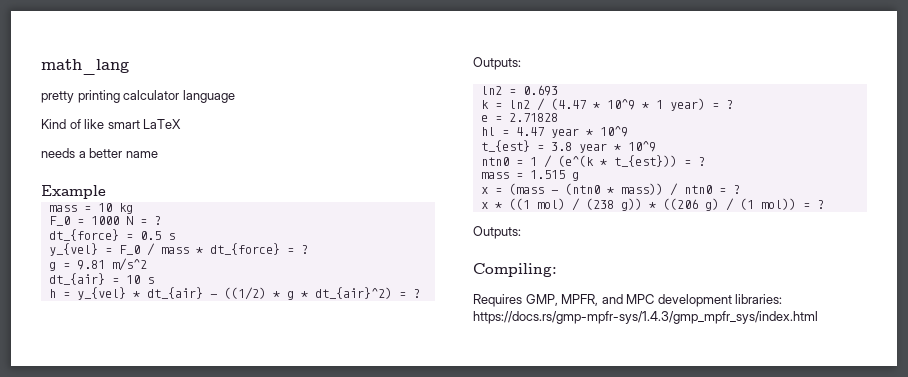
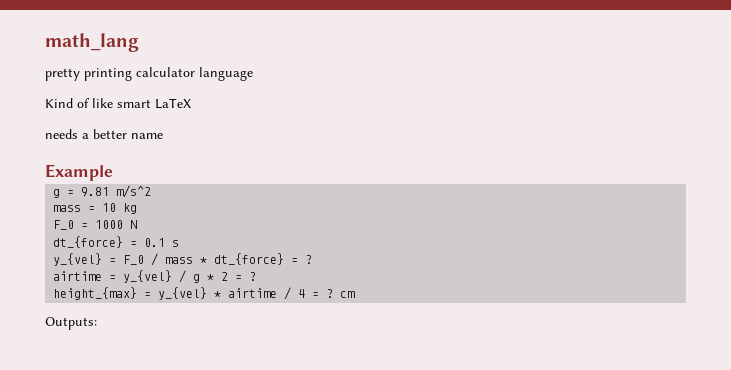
+ g = 9.81 m/s^2
- F_0 = 1000 N = ?
- dt_{force} = 0.5 s
+ F_0 = 1000 N
+ dt_{force} = 0.1 s
- g = 9.81 m/s^2
- dt_{air} = 10 s
- h = y_{vel} * dt_{air} - ((1/2) * g * dt_{air}^2) = ?
+ airtime = y_{vel} / g * 2 = ?
+ height_{max} = y_{vel} * airtime / 4 = ? cm
  Outputs:
- ln2 = 0.693
- k = ln2 / (4.47 * 10^9 * 1 year) = ?
- e = 2.71828
- hl = 4.47 year * 10^9
- t_{est} = 3.8 year * 10^9
- ntn0 = 1 / (e^(k * t_{est})) = ?
- mass = 1.515 g
- x = (mass - (ntn0 * mass)) / ntn0 = ?
- x * ((1 mol) / (238 g)) * ((206 g) / (1 mol)) = ?
- Outputs:
- Compiling:
- Requires GMP, MPFR, and MPC development libraries: https://docs.rs/gmp-mpfr-sys/1.4.3/gmp_mpfr_sys/index.html

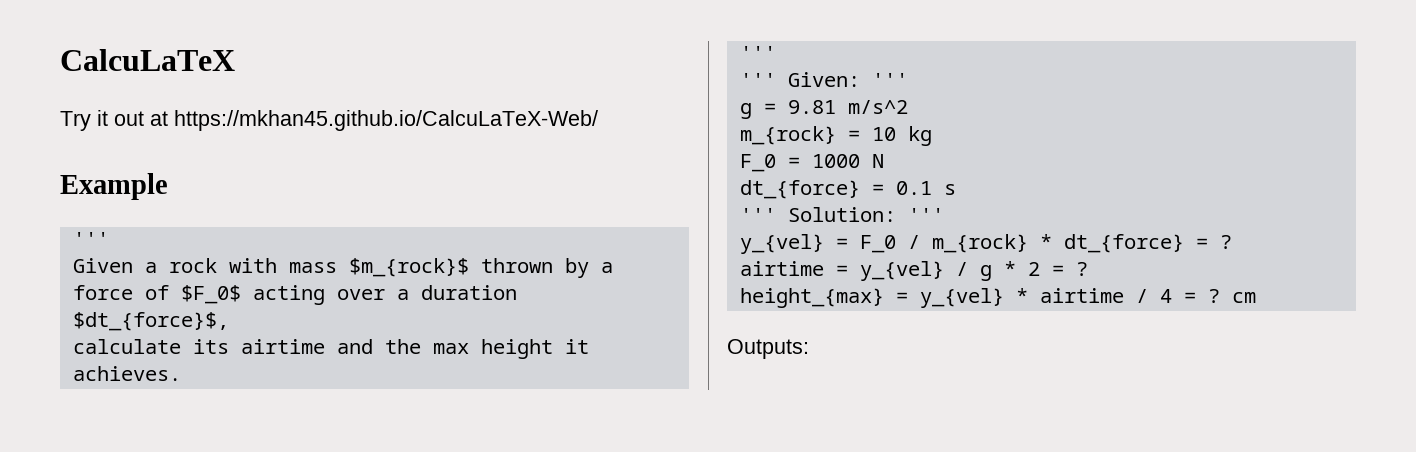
- math_lang
- pretty printing calculator language
- Kind of like smart LaTeX
- needs a better name
+ CalcuLaTeX
+ Try it out at https://mkhan45.github.io/CalcuLaTeX-Web/
  Example
+ '''
+ Given a rock with mass $m_{rock}$ thrown by a force of $F_0$ acting over a duration $dt_{force}$,
+ calculate its airtime and the max height it achieves.
+ '''
+ ''' Given: '''
- mass = 10 kg
+ m_{rock} = 10 kg
+ ''' Solution: '''
- y_{vel} = F_0 / mass * dt_{force} = ?
+ y_{vel} = F_0 / m_{rock} * dt_{force} = ?

